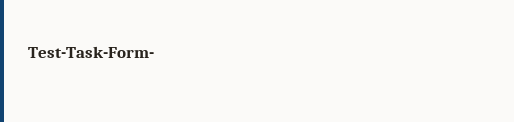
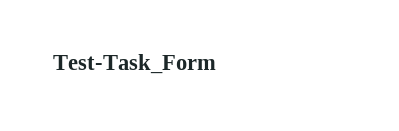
- Test-Task-Form-
+ Test-Task_Form

